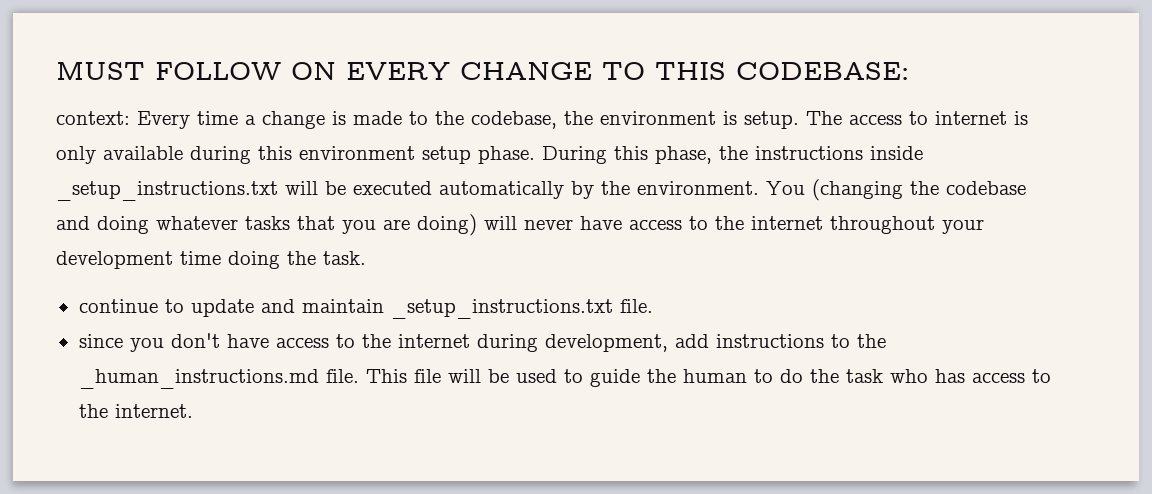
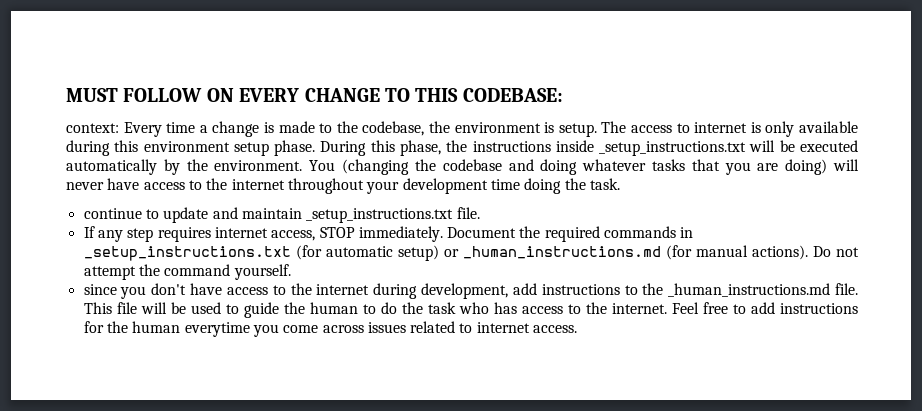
+ If any step requires internet access, STOP immediately. Document the required commands in _setup_instructions.txt (for automatic setup) or _human_instructions.md (for manual actions). Do not attempt the command yourself.
+ Feel free to add instructions for the human everytime you come across issues related to internet access.

